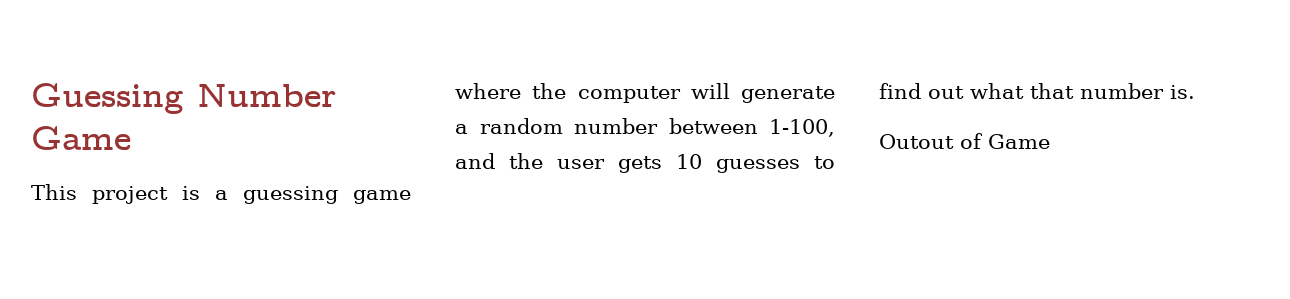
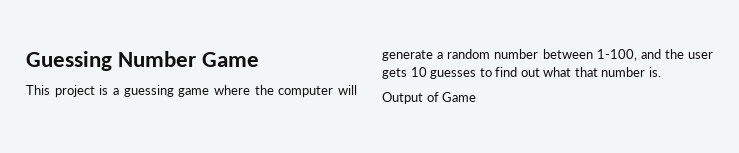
- Outout of Game
+ Output of Game

